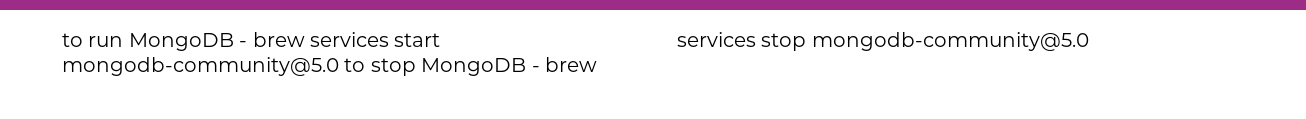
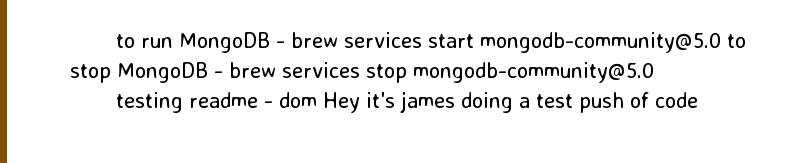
+ testing readme - dom Hey it's james doing a test push of code

